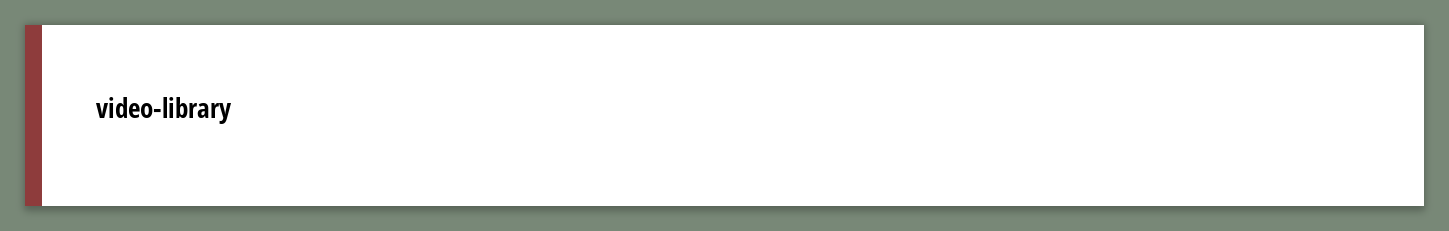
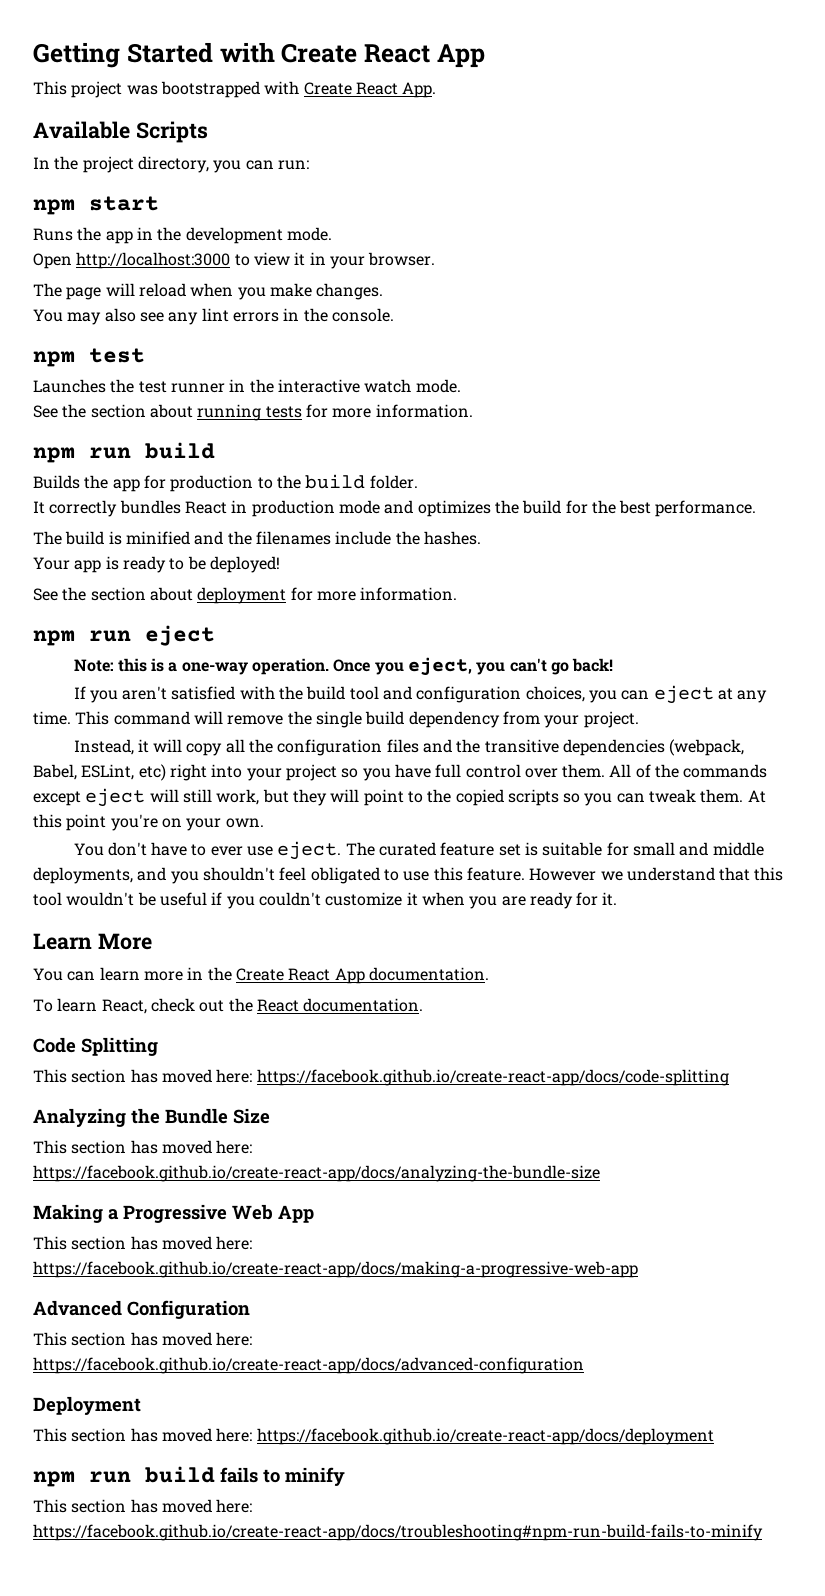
- video-library
+ Getting Started with Create React App
+ This project was bootstrapped with Create React App.
+ Available Scripts
+ In the project directory, you can run:
+ npm start
+ Runs the app in the development mode.
+ Open http://localhost:3000 to view it in your browser.
+ The page will reload when you make changes.
+ You may also see any lint errors in the console.
+ npm test
+ Launches the test runner in the interactive watch mode.
+ See the section about running tests for more information.
+ npm run build
+ Builds the app for production to the build folder.
+ It correctly bundles React in production mode and optimizes the build for the best performance.
+ The build is minified and the filenames include the hashes.
+ Your app is ready to be deployed!
+ See the section about deployment for more information.
+ npm run eject
+ Note: this is a one-way operation. Once you eject, you can't go back!
+ If you aren't satisfied with the build tool and configuration choices, you can eject at any time. This command will remove the single build dependency from your project.
+ Instead, it will copy all the configuration files and the transitive dependencies (webpack, Babel, ESLint, etc) right into your project so you have full control over them. All of the commands except eject will still work, but they will point to the copied scripts so you can tweak them. At this point you're on your own.
+ You don't have to ever use eject. The curated feature set is suitable for small and middle deployments, and you shouldn't feel obligated to use this feature. However we understand that this tool wouldn't be useful if you couldn't customize it when you are ready for it.
+ Learn More
+ You can learn more in the Create React App documentation.
+ To learn React, check out the React documentation.
+ Code Splitting
+ This section has moved here: https://facebook.github.io/create-react-app/docs/code-splitting
+ Analyzing the Bundle Size
+ This section has moved here: https://facebook.github.io/create-react-app/docs/analyzing-the-bundle-size
+ Making a Progressive Web App
+ This section has moved here: https://facebook.github.io/create-react-app/docs/making-a-progressive-web-app
+ Advanced Configuration
+ This section has moved here: https://facebook.github.io/create-react-app/docs/advanced-configuration
+ Deployment
+ This section has moved here: https://facebook.github.io/create-react-app/docs/deployment
+ npm run build fails to minify
+ This section has moved here: https://facebook.github.io/create-react-app/docs/troubleshooting#npm-run-build-fails-to-minify

